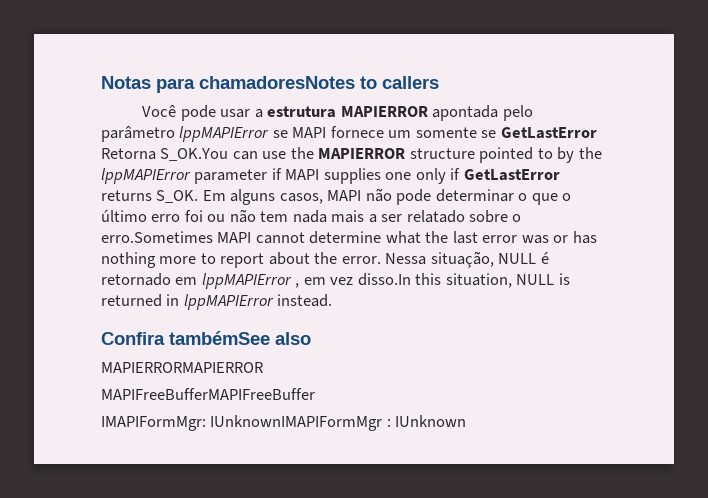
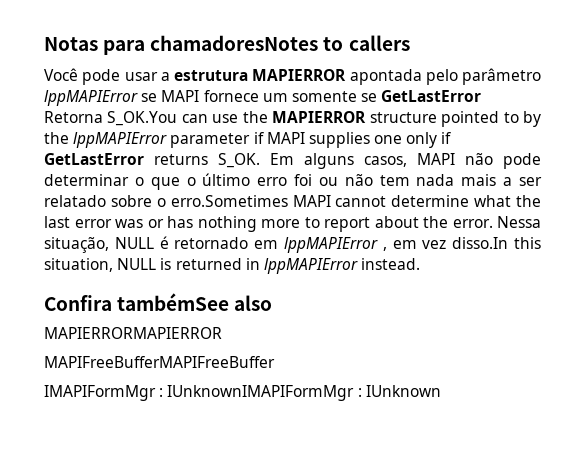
- IMAPIFormMgr: IUnknownIMAPIFormMgr : IUnknown
+ IMAPIFormMgr : IUnknownIMAPIFormMgr : IUnknown

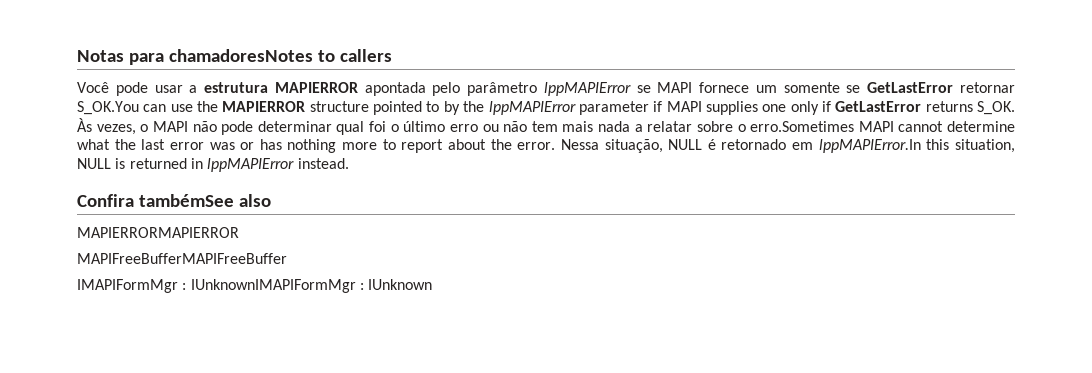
- Você pode usar a estrutura MAPIERROR apontada pelo parâmetro lppMAPIError se MAPI fornece um somente se GetLastError Retorna S_OK.You can use the MAPIERROR structure pointed to by the lppMAPIError parameter if MAPI supplies one only if GetLastError returns S_OK.
+ Você pode usar a estrutura MAPIERROR apontada pelo parâmetro lppMAPIError se MAPI fornece um somente se GetLastError retornar S_OK.You can use the MAPIERROR structure pointed to by the lppMAPIError parameter if MAPI supplies one only if GetLastError returns S_OK.
- Em alguns casos, MAPI não pode determinar o que o último erro foi ou não tem nada mais a ser relatado sobre o erro.Sometimes MAPI cannot determine what the last error was or has nothing more to report about the error.
+ Às vezes, o MAPI não pode determinar qual foi o último erro ou não tem mais nada a relatar sobre o erro.Sometimes MAPI cannot determine what the last error was or has nothing more to report about the error.
- Nessa situação, NULL é retornado em lppMAPIError , em vez disso.In this situation, NULL is returned in lppMAPIError instead.
+ Nessa situação, NULL é retornado em lppMAPIError.In this situation, NULL is returned in lppMAPIError instead.

